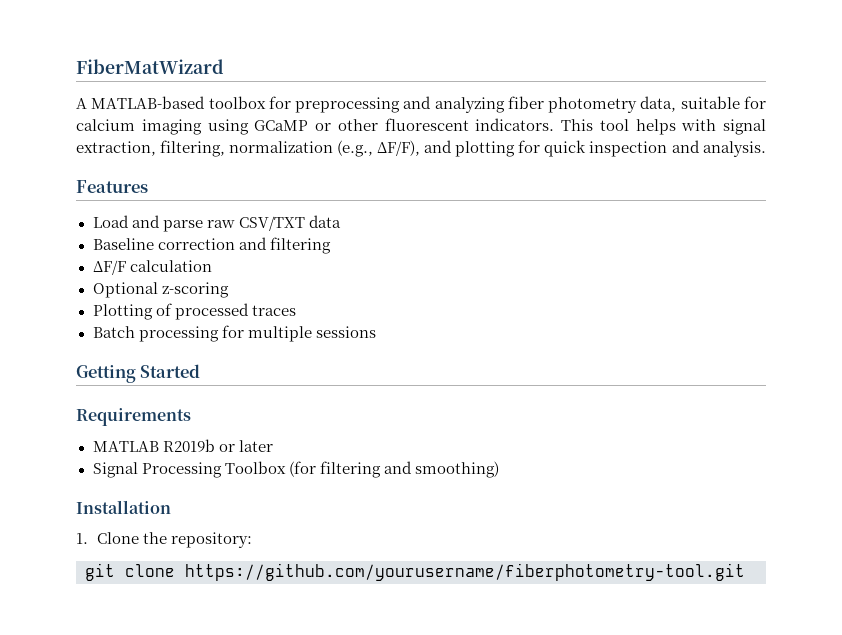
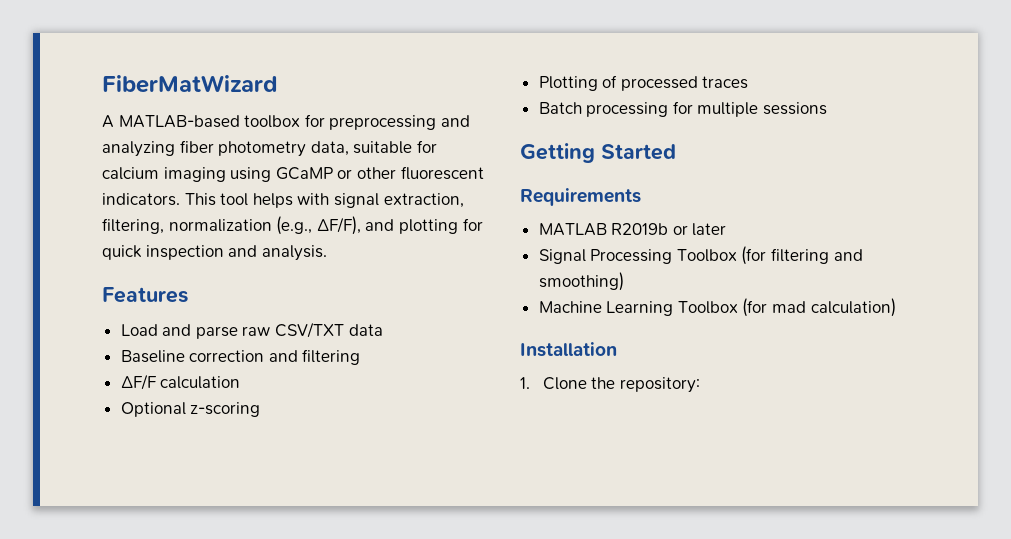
+ Machine Learning Toolbox (for mad calculation)
- git clone https://github.com/yourusername/fiberphotometry-tool.git

